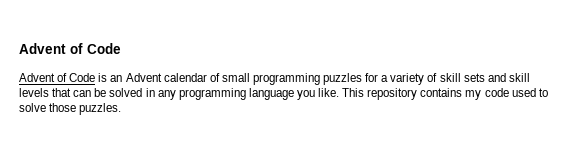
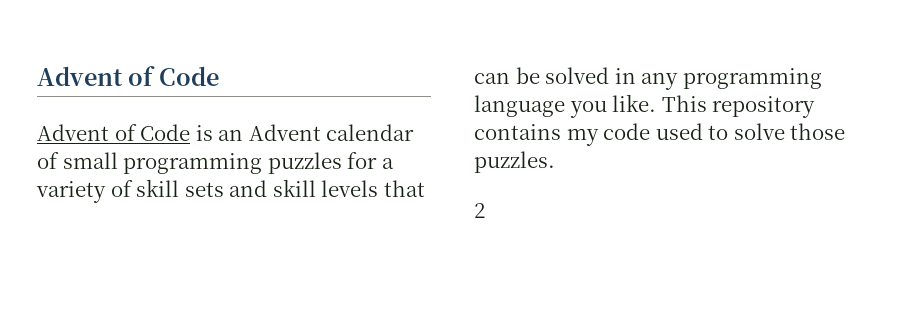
+ 2

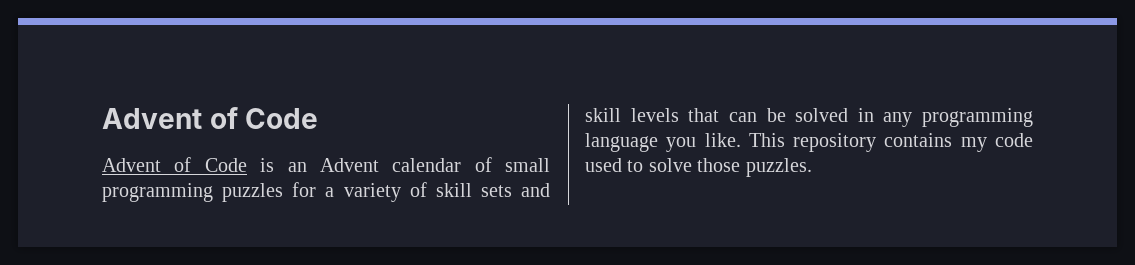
- 2

